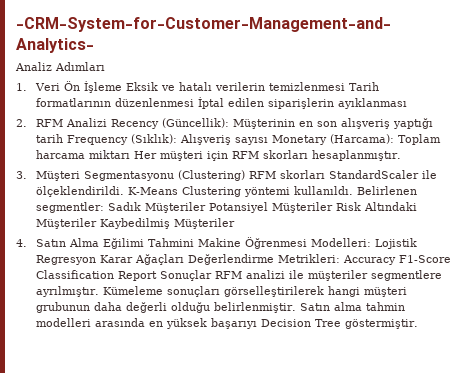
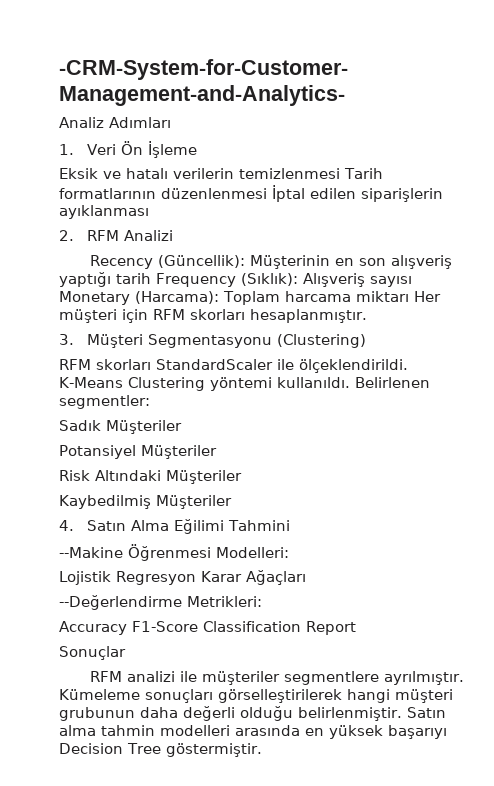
- 1. Veri Ön İşleme Eksik ve hatalı verilerin temizlenmesi Tarih formatlarının düzenlenmesi İptal edilen siparişlerin ayıklanması
+ 1. Veri Ön İşleme
+ Eksik ve hatalı verilerin temizlenmesi Tarih formatlarının düzenlenmesi İptal edilen siparişlerin ayıklanması
- 2. RFM Analizi Recency (Güncellik): Müşterinin en son alışveriş yaptığı tarih Frequency (Sıklık): Alışveriş sayısı Monetary (Harcama): Toplam harcama miktarı Her müşteri için RFM skorları hesaplanmıştır.
+ 2. RFM Analizi
+ Recency (Güncellik): Müşterinin en son alışveriş yaptığı tarih Frequency (Sıklık): Alışveriş sayısı Monetary (Harcama): Toplam harcama miktarı Her müşteri için RFM skorları hesaplanmıştır.
- 3. Müşteri Segmentasyonu (Clustering) RFM skorları StandardScaler ile ölçeklendirildi.
+ 3. Müşteri Segmentasyonu (Clustering)
+ RFM skorları StandardScaler ile ölçeklendirildi.
- Belirlenen segmentler: Sadık Müşteriler Potansiyel Müşteriler Risk Altındaki Müşteriler Kaybedilmiş Müşteriler
+ Belirlenen segmentler:
+ Sadık Müşteriler
+ Potansiyel Müşteriler
+ Risk Altındaki Müşteriler
+ Kaybedilmiş Müşteriler
- 4. Satın Alma Eğilimi Tahmini Makine Öğrenmesi Modelleri: Lojistik Regresyon Karar Ağaçları Değerlendirme Metrikleri: Accuracy F1-Score Classification Report Sonuçlar RFM analizi ile müşteriler segmentlere ayrılmıştır.
+ 4. Satın Alma Eğilimi Tahmini
+ --Makine Öğrenmesi Modelleri:
+ Lojistik Regresyon Karar Ağaçları
+ --Değerlendirme Metrikleri:
+ Accuracy F1-Score Classification Report
+ Sonuçlar
+ RFM analizi ile müşteriler segmentlere ayrılmıştır.

